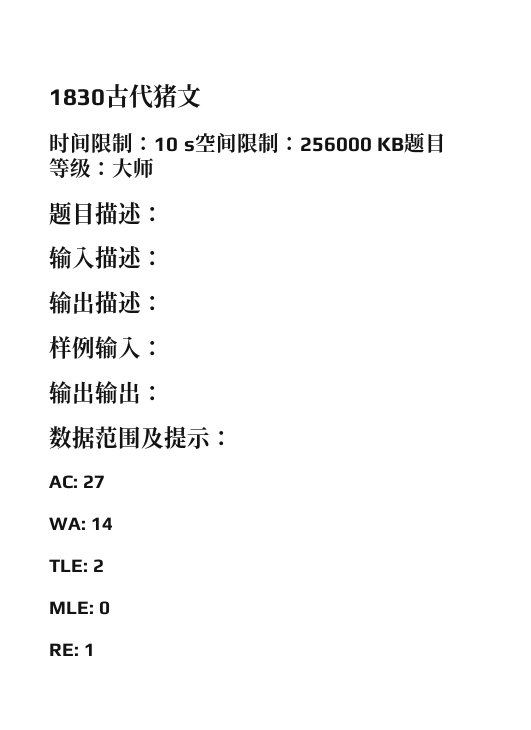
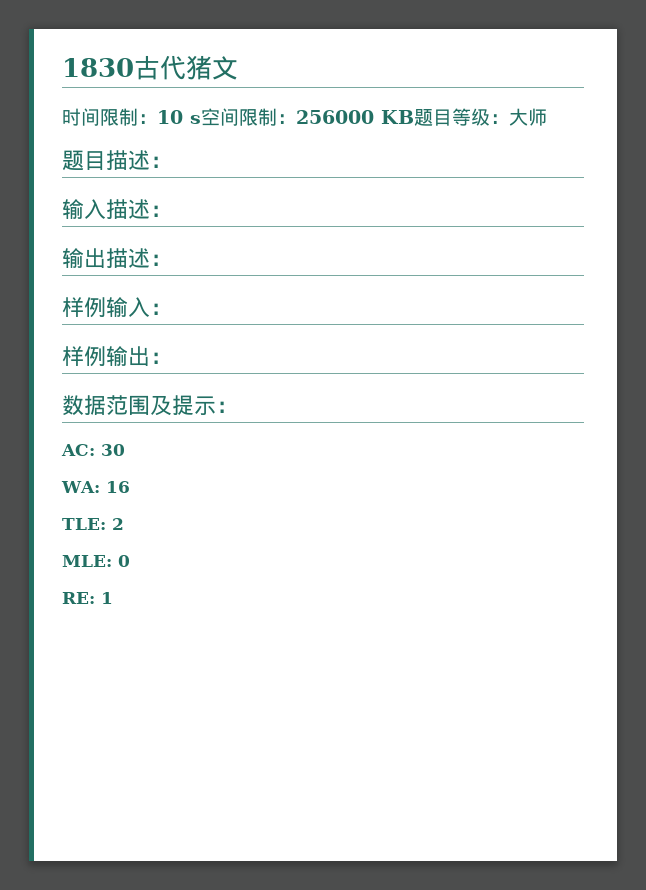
- 输出输出：
+ 样例输出：
- AC: 27
+ AC: 30
- WA: 14
+ WA: 16

